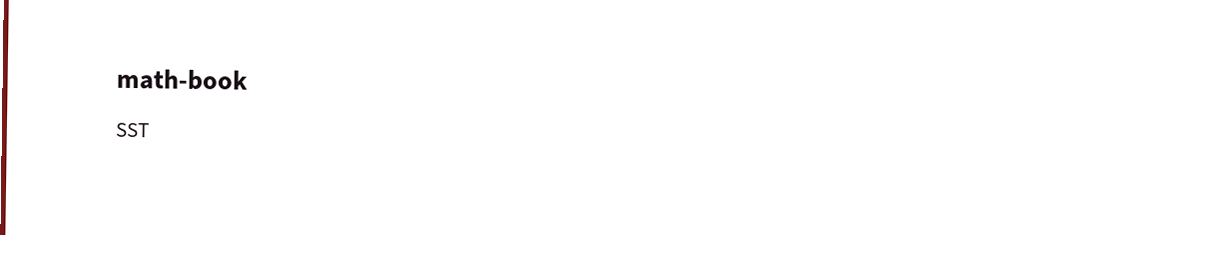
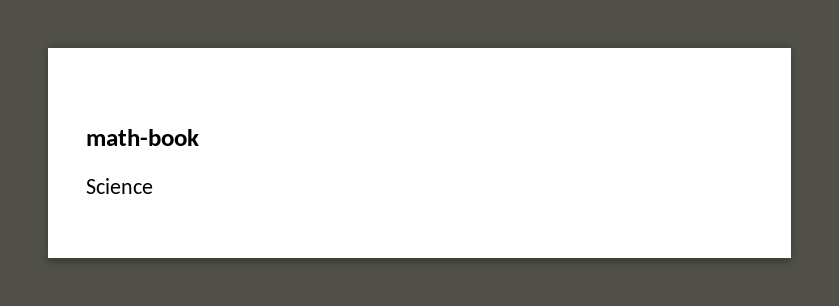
- SST
+ Science

